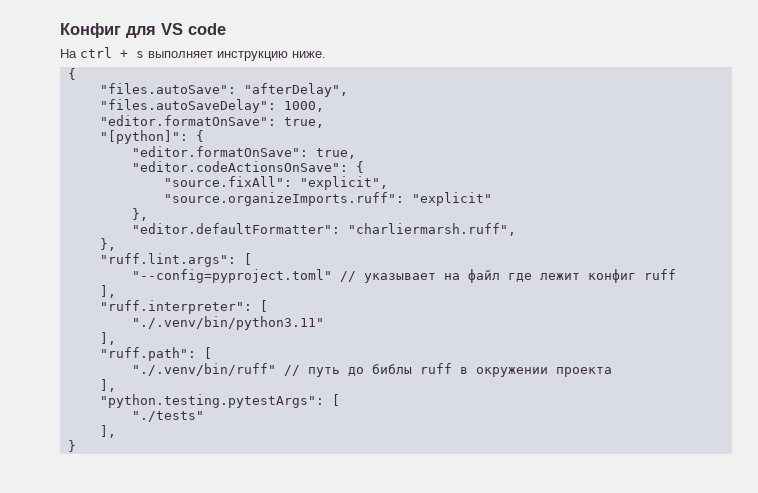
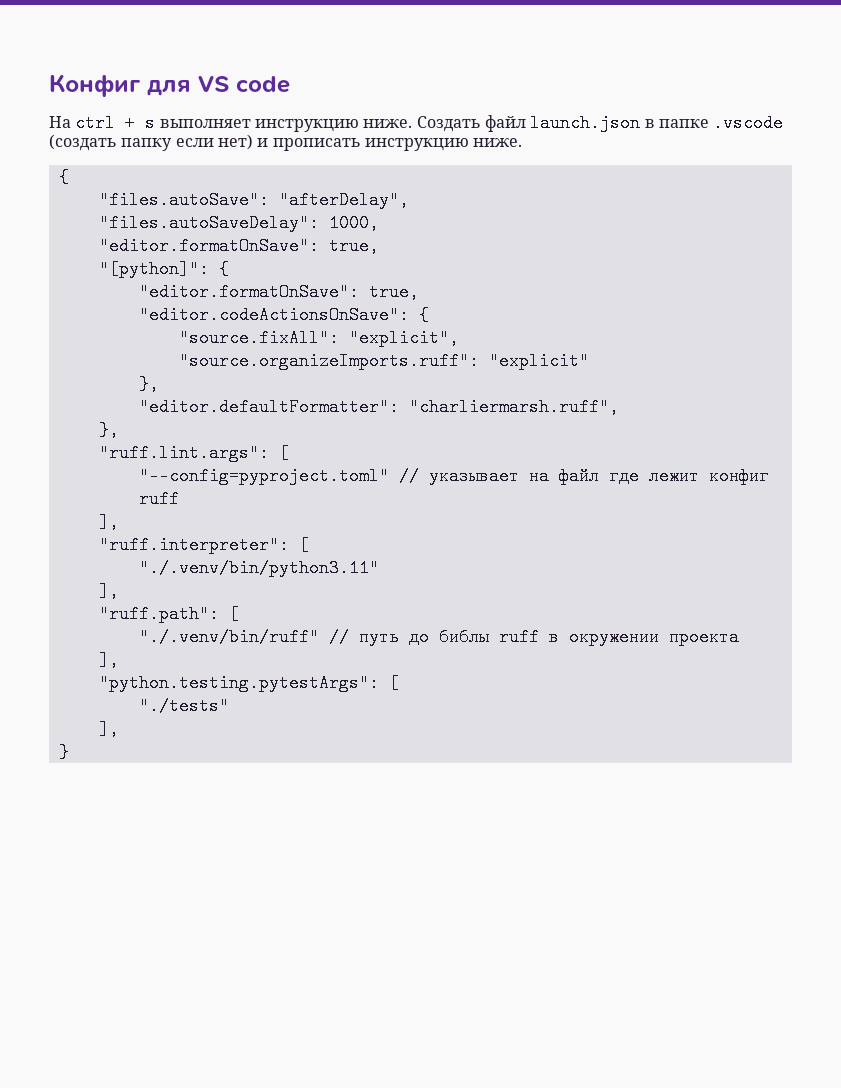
+ Создать файл launch.json в папке .vscode (создать папку если нет) и прописать инструкцию ниже.

